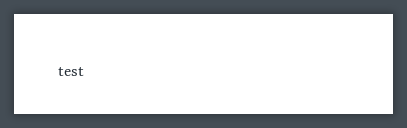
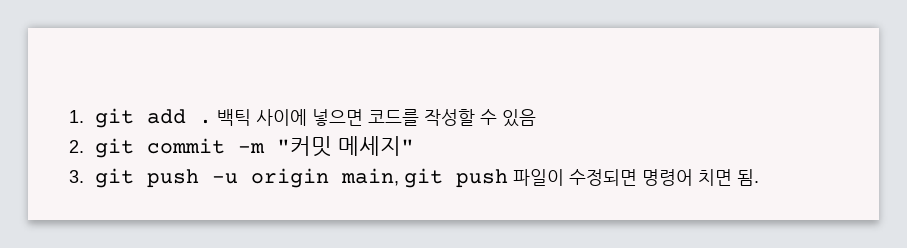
- test
+ 1. git add . 백틱 사이에 넣으면 코드를 작성할 수 있음
+ 2. git commit -m "커밋 메세지"
+ 3. git push -u origin main, git push 파일이 수정되면 명령어 치면 됨.

